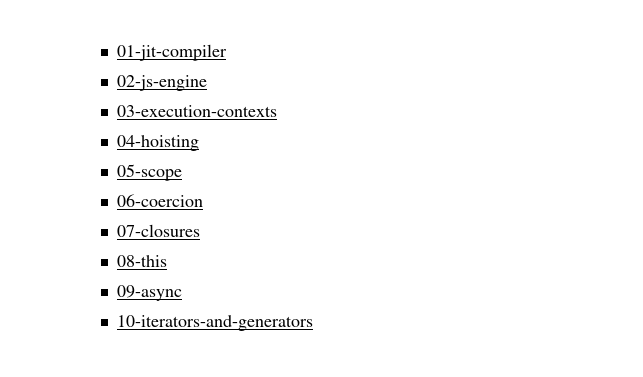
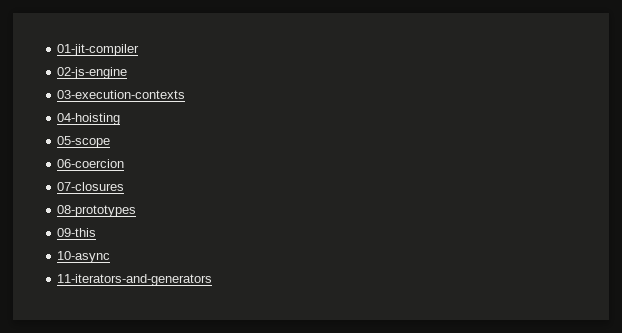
- 08-this
- 09-async
- 10-iterators-and-generators
+ 08-prototypes
+ 09-this
+ 10-async
+ 11-iterators-and-generators

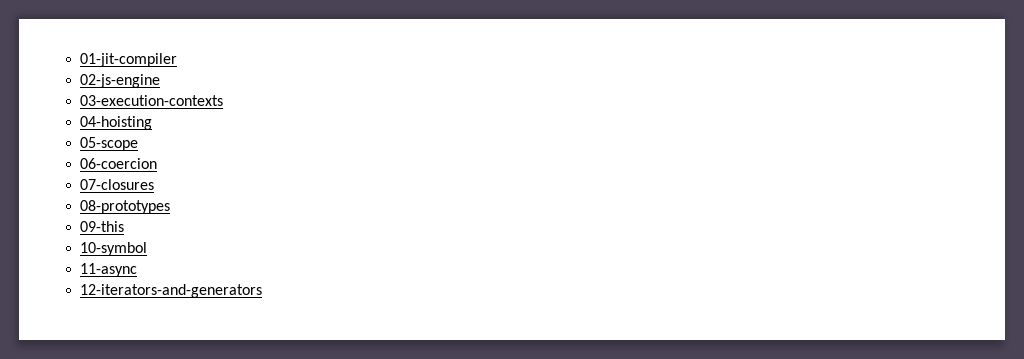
- 10-async
- 11-iterators-and-generators
+ 10-symbol
+ 11-async
+ 12-iterators-and-generators

